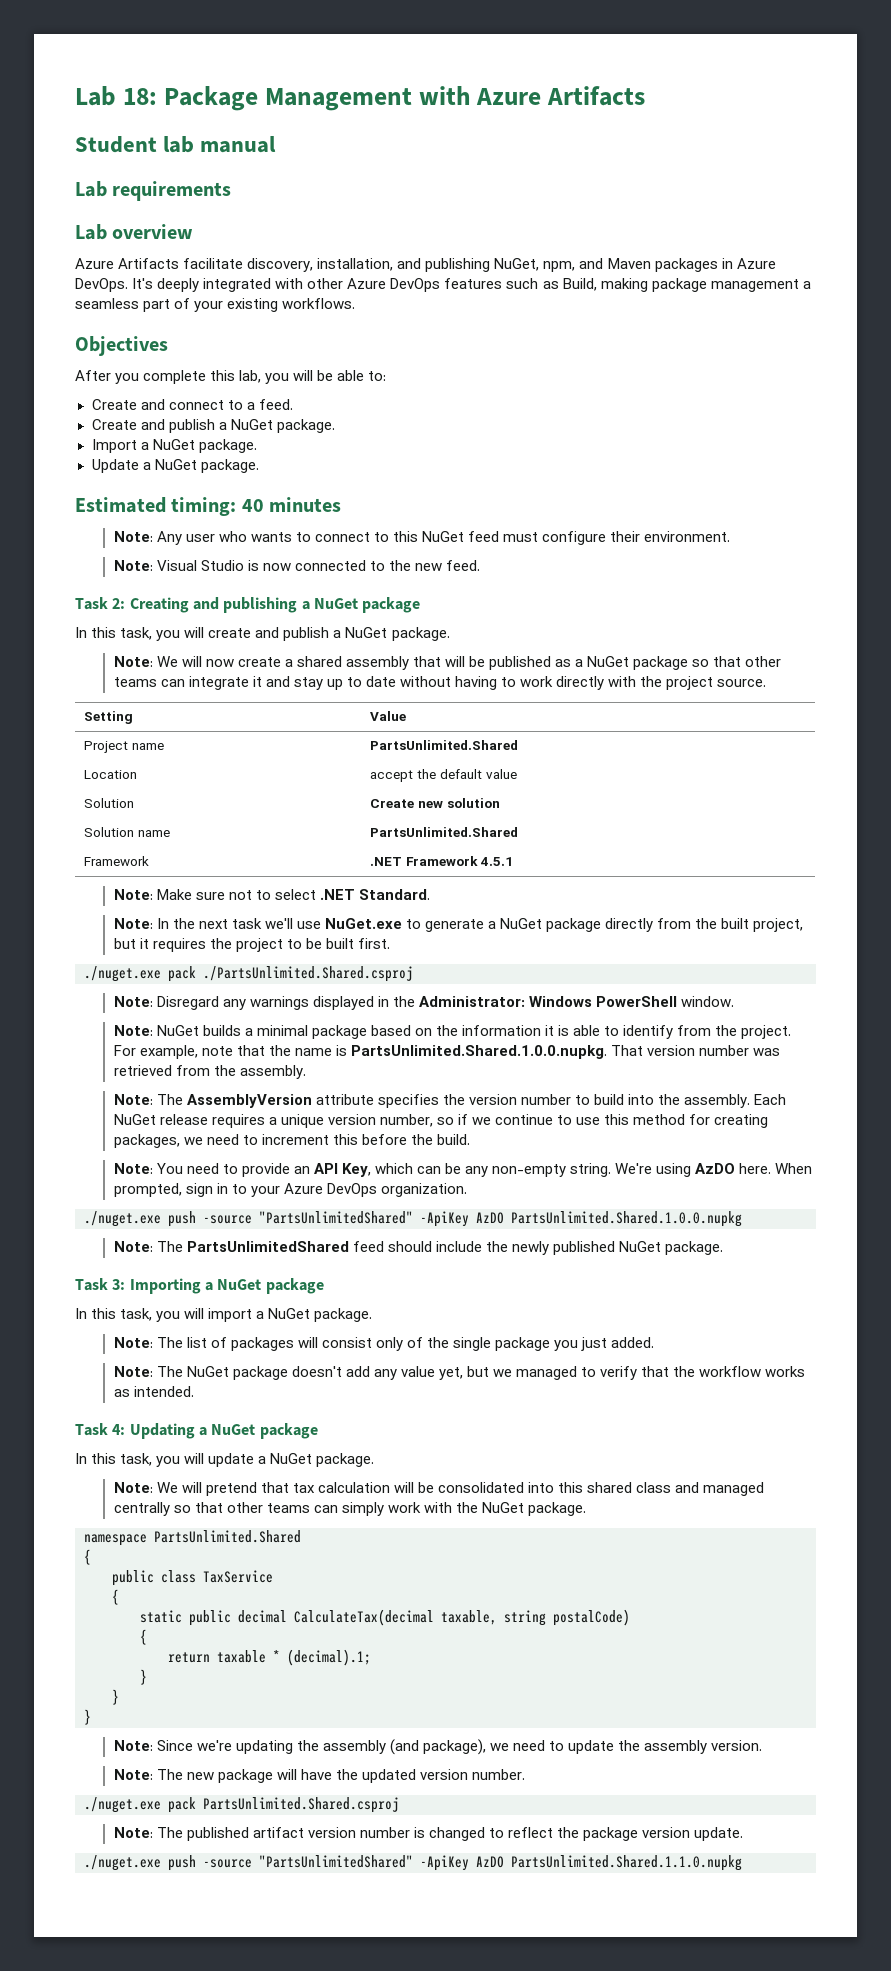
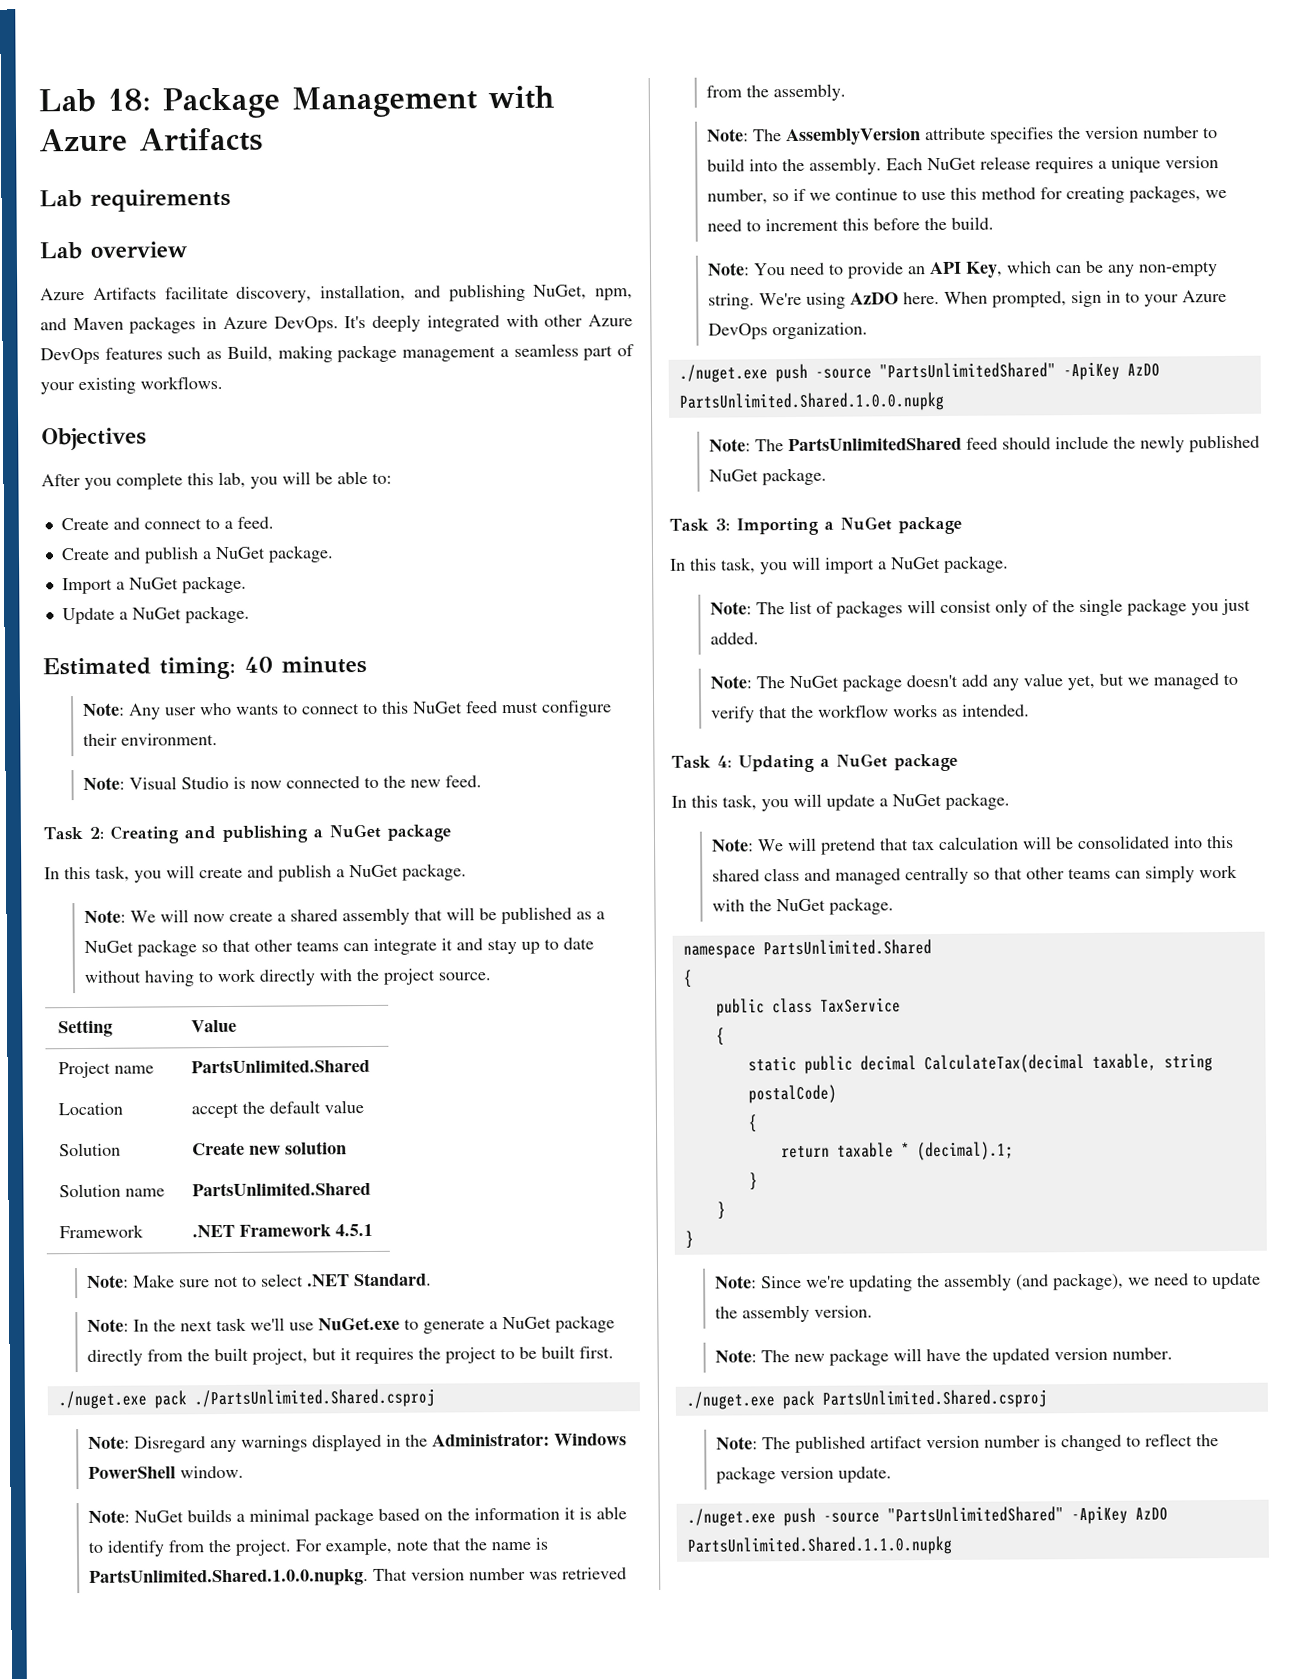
- Student lab manual

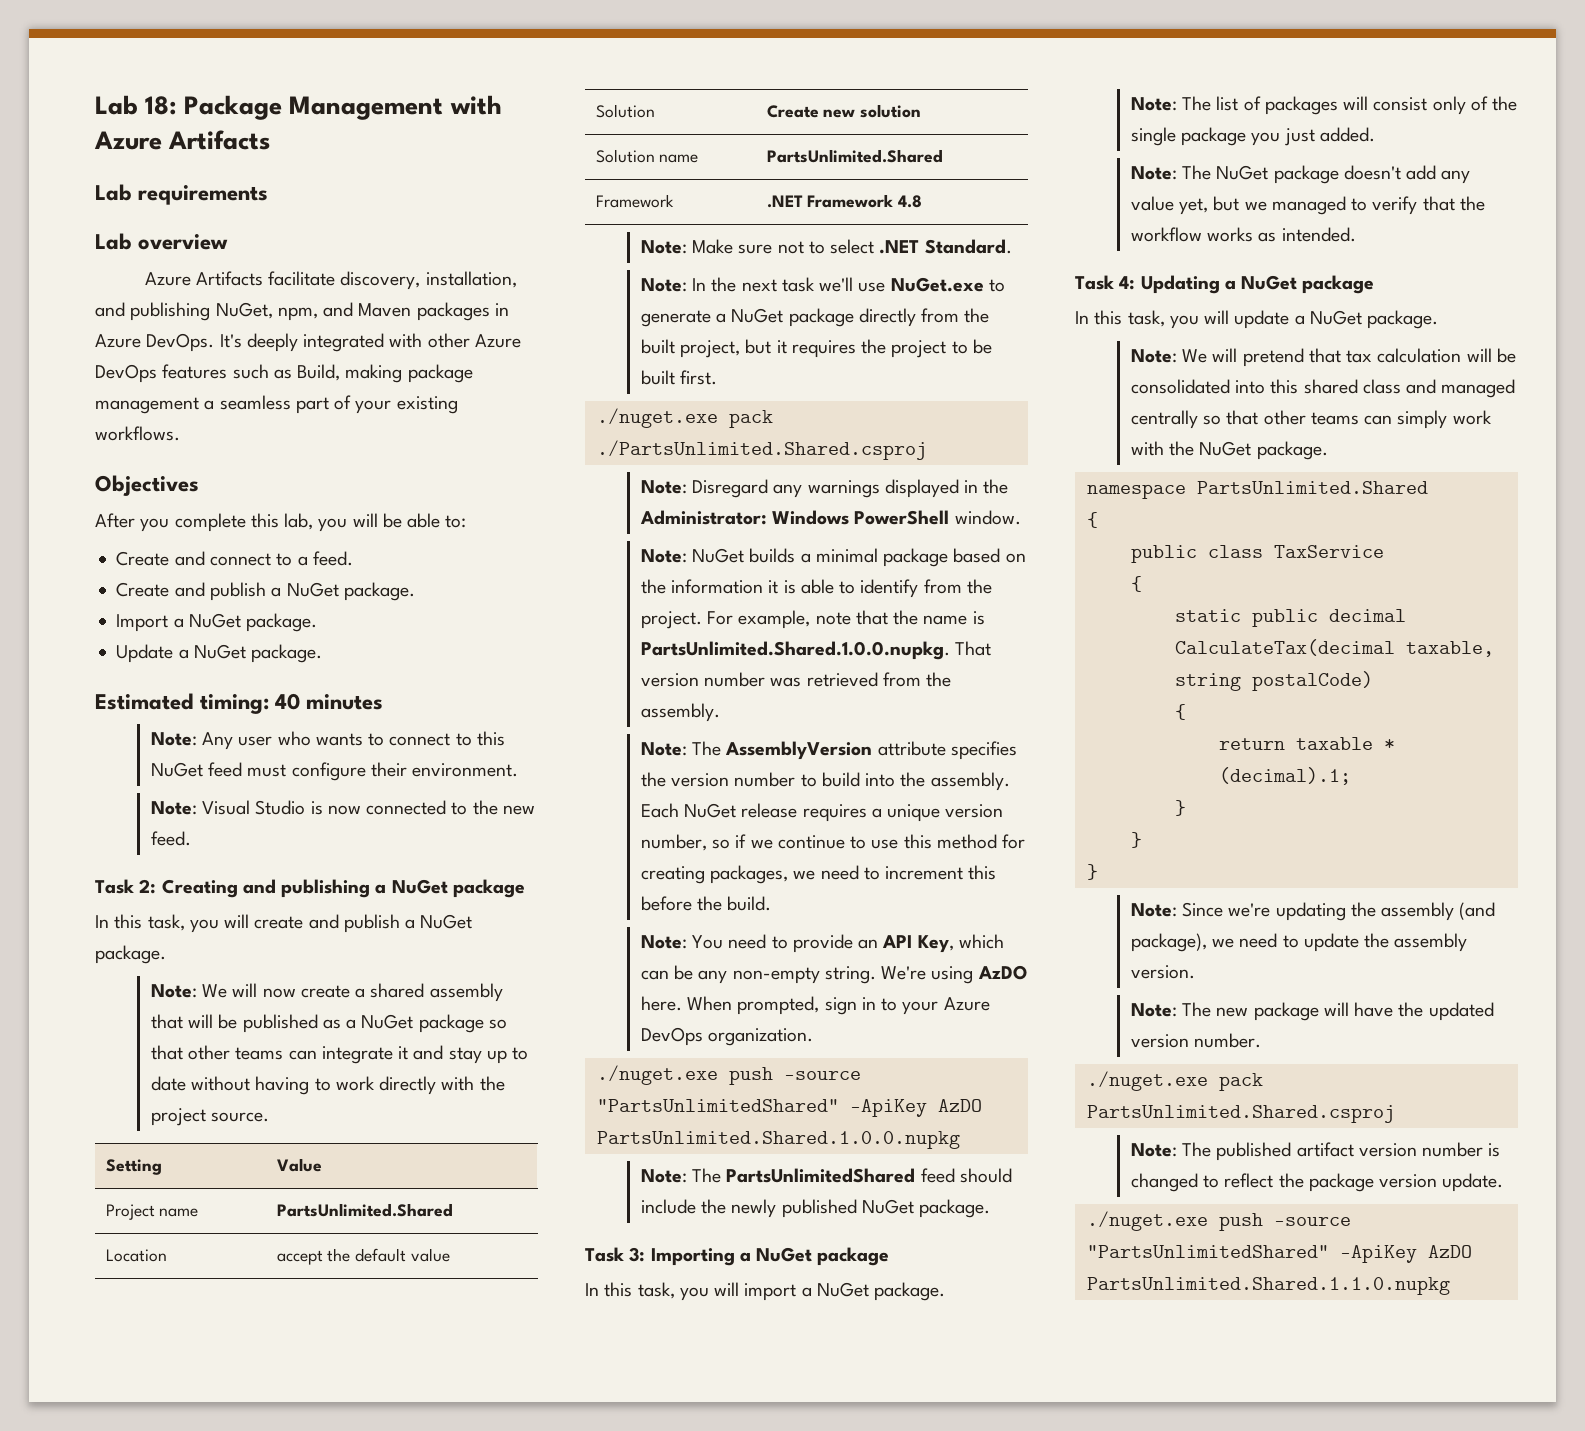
- Framework | .NET Framework 4.5.1
+ Framework | .NET Framework 4.8

